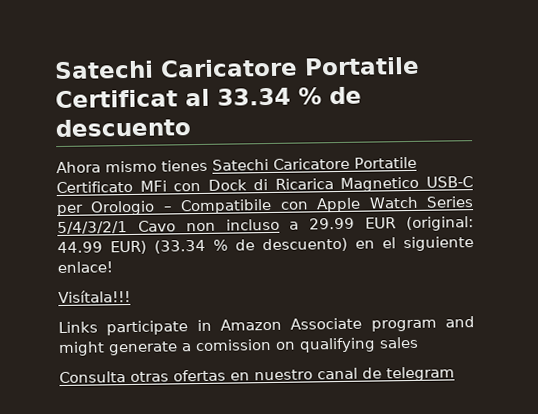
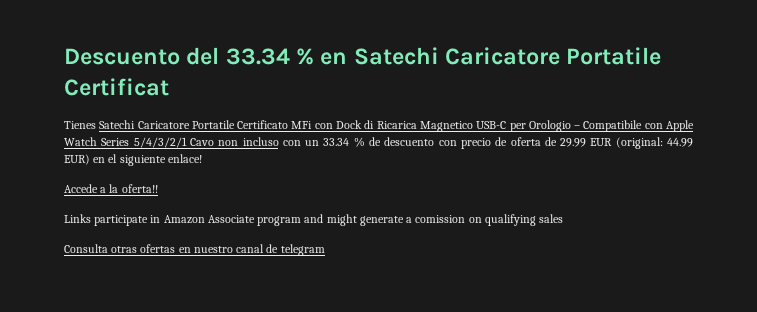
- Satechi Caricatore Portatile Certificat al 33.34 % de descuento
- Ahora mismo tienes Satechi Caricatore Portatile Certificato MFi con Dock di Ricarica Magnetico USB-C per Orologio – Compatibile con Apple Watch Series 5/4/3/2/1 Cavo non incluso a 29.99 EUR (original: 44.99 EUR) (33.34 % de descuento) en el siguiente enlace!
+ Descuento del 33.34 % en Satechi Caricatore Portatile Certificat
+ Tienes Satechi Caricatore Portatile Certificato MFi con Dock di Ricarica Magnetico USB-C per Orologio – Compatibile con Apple Watch Series 5/4/3/2/1 Cavo non incluso con un 33.34 % de descuento con precio de oferta de 29.99 EUR (original: 44.99 EUR) en el siguiente enlace!
- Visítala!!!
+ Accede a la oferta!!

